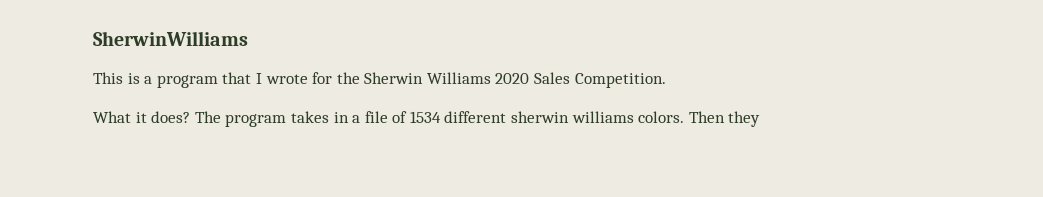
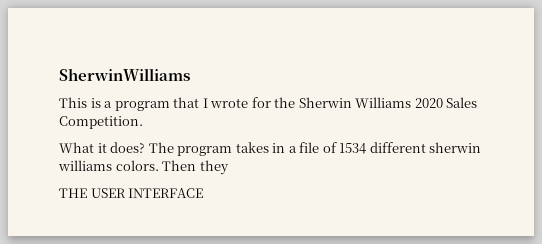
+ THE USER INTERFACE

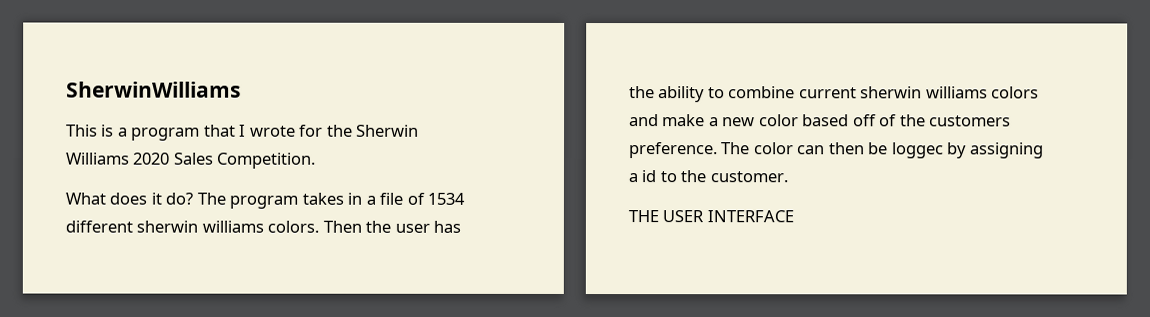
- What it does?
+ What does it do?
- Then they
+ Then the user has the ability to combine current sherwin williams colors and make a new color based off of the customers preference. The color can then be loggec by assigning a id to the customer.

